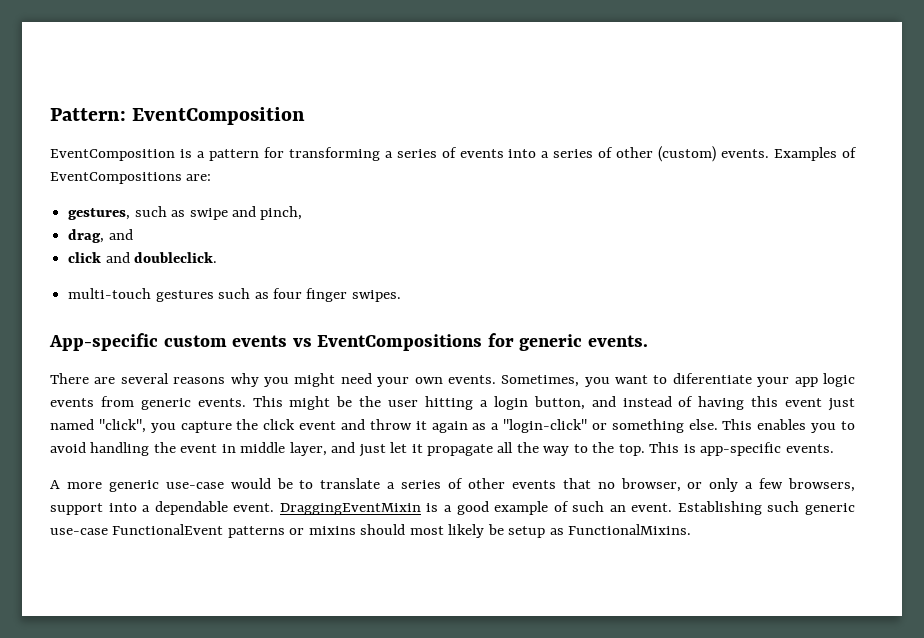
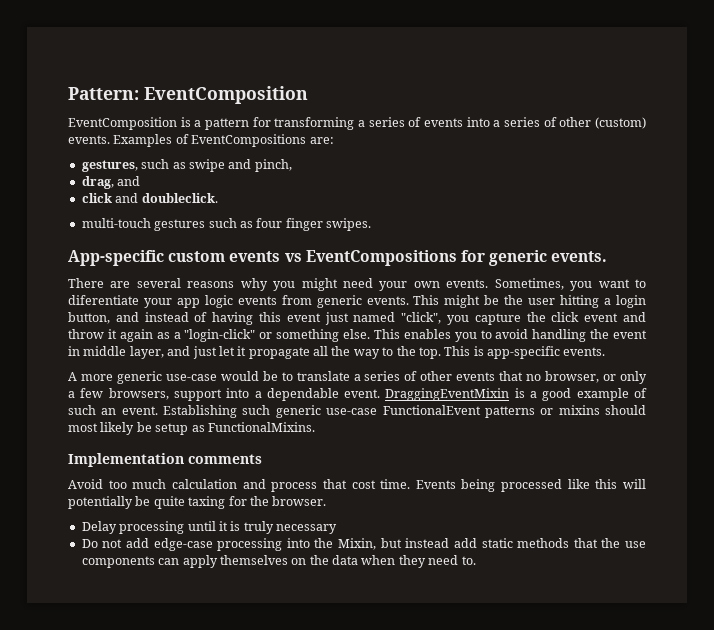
+ Implementation comments
+ Avoid too much calculation and process that cost time. Events being processed like this will potentially be quite taxing for the browser.
+ Delay processing until it is truly necessary
+ Do not add edge-case processing into the Mixin, but instead add static methods that the use components can apply themselves on the data when they need to.

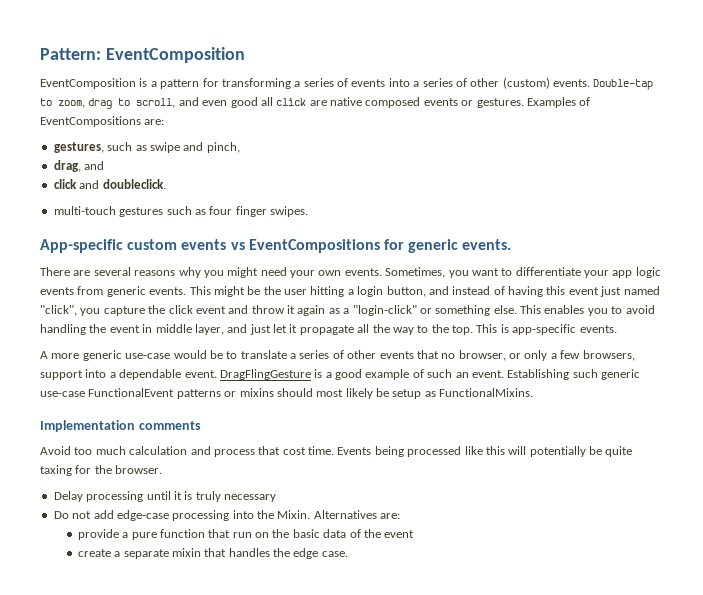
+ Double-tap to zoom, drag to scroll, and even good all click are native composed events or gestures.
- Sometimes, you want to diferentiate your app logic events from generic events.
+ Sometimes, you want to differentiate your app logic events from generic events.
- DraggingEventMixin is a good example of such an event.
+ DragFlingGesture is a good example of such an event.
- Do not add edge-case processing into the Mixin, but instead add static methods that the use components can apply themselves on the data when they need to.
+ Do not add edge-case processing into the Mixin. Alternatives are:
+ provide a pure function that run on the basic data of the event
+ create a separate mixin that handles the edge case.

